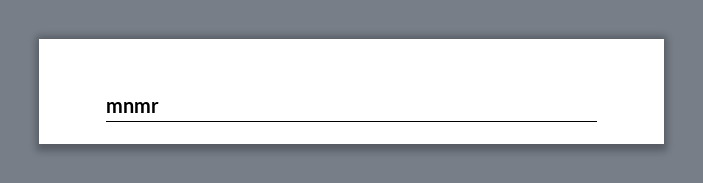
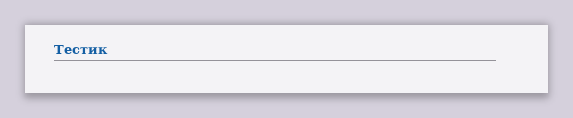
- mnmr
+ Тестик

